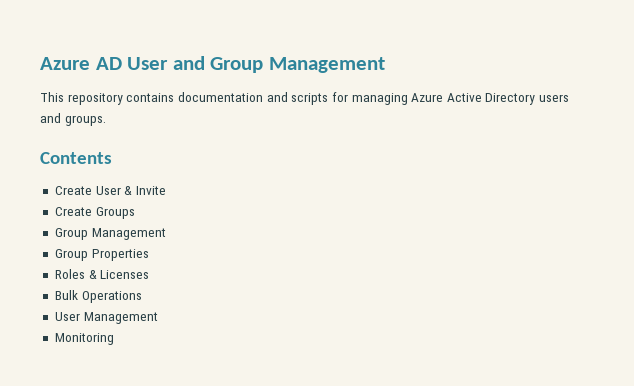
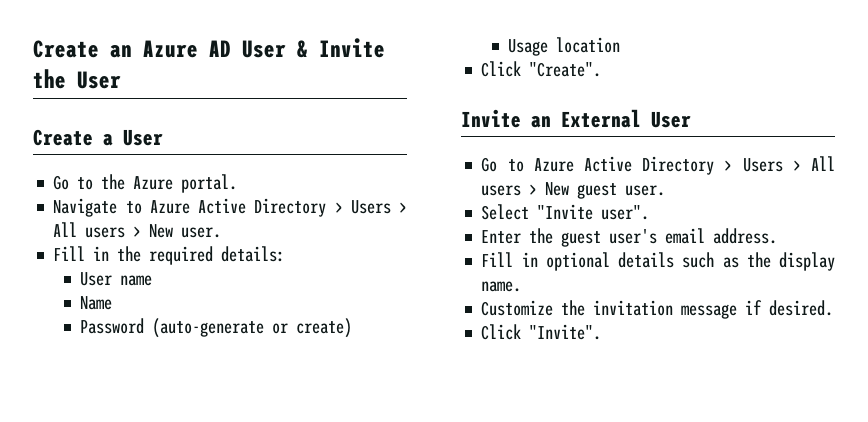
- Azure AD User and Group Management
- This repository contains documentation and scripts for managing Azure Active Directory users and groups.
- Contents
- Create User & Invite
- Create Groups
- Group Management
- Group Properties
- Roles & Licenses
- Bulk Operations
- User Management
- Monitoring
+ Create an Azure AD User & Invite the User
+ Create a User
+ Go to the Azure portal.
+ Navigate to Azure Active Directory > Users > All users > New user.
+ Fill in the required details:
+ User name
+ Name
+ Password (auto-generate or create)
+ Usage location
+ Click "Create".
+ Invite an External User
+ Go to Azure Active Directory > Users > All users > New guest user.
+ Select "Invite user".
+ Enter the guest user's email address.
+ Fill in optional details such as the display name.
+ Customize the invitation message if desired.
+ Click "Invite".

